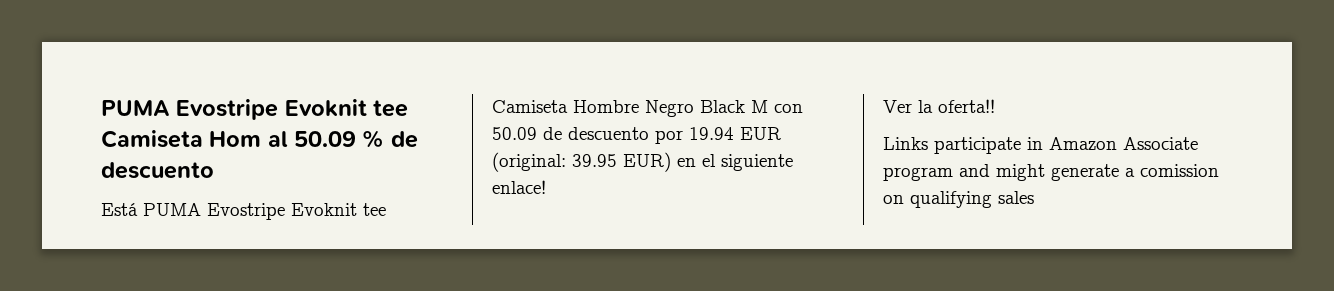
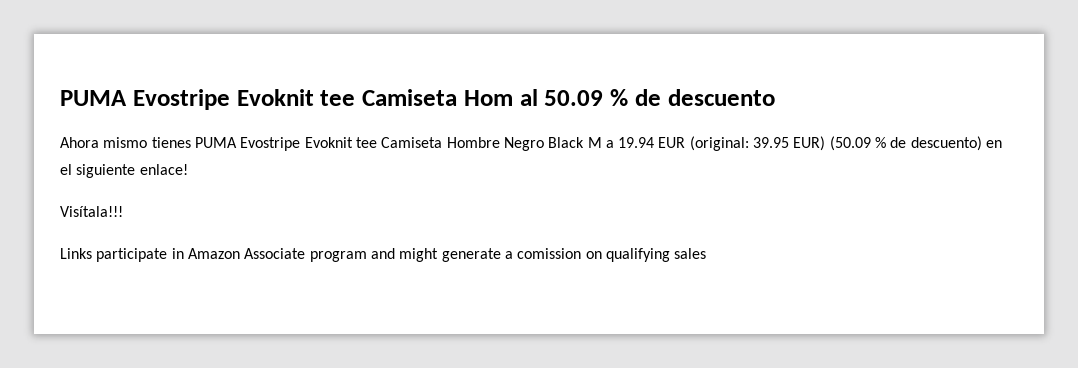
- Está PUMA Evostripe Evoknit tee Camiseta Hombre Negro Black M con 50.09 de descuento por 19.94 EUR (original: 39.95 EUR) en el siguiente enlace!
+ Ahora mismo tienes PUMA Evostripe Evoknit tee Camiseta Hombre Negro Black M a 19.94 EUR (original: 39.95 EUR) (50.09 % de descuento) en el siguiente enlace!
- Ver la oferta!!
+ Visítala!!!

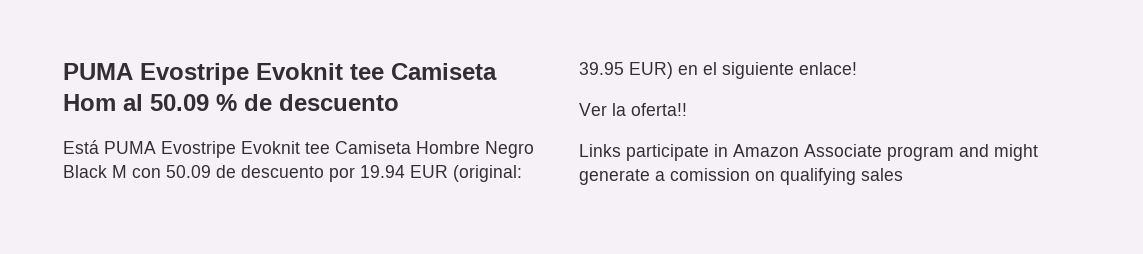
- Ahora mismo tienes PUMA Evostripe Evoknit tee Camiseta Hombre Negro Black M a 19.94 EUR (original: 39.95 EUR) (50.09 % de descuento) en el siguiente enlace!
+ Está PUMA Evostripe Evoknit tee Camiseta Hombre Negro Black M con 50.09 de descuento por 19.94 EUR (original: 39.95 EUR) en el siguiente enlace!
- Visítala!!!
+ Ver la oferta!!

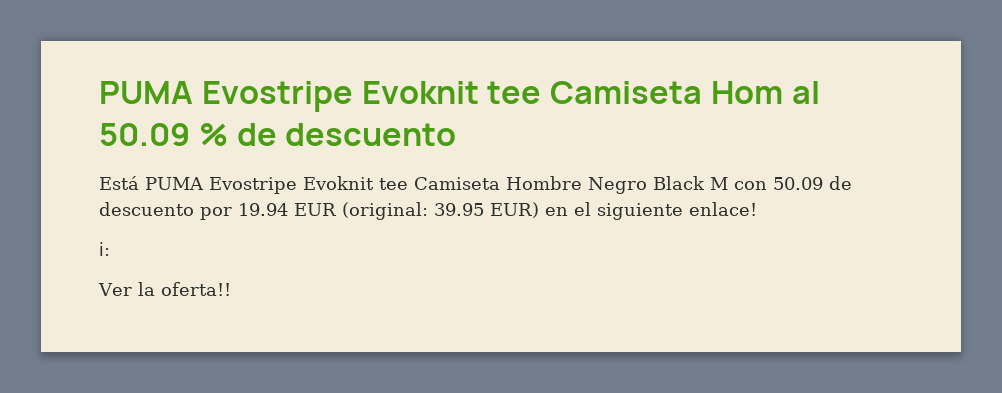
+ ℹ:
- Links participate in Amazon Associate program and might generate a comission on qualifying sales

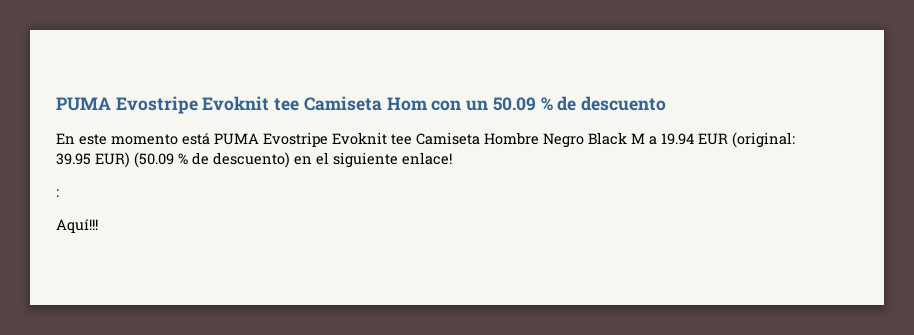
- PUMA Evostripe Evoknit tee Camiseta Hom al 50.09 % de descuento
+ PUMA Evostripe Evoknit tee Camiseta Hom con un 50.09 % de descuento
- Está PUMA Evostripe Evoknit tee Camiseta Hombre Negro Black M con 50.09 de descuento por 19.94 EUR (original: 39.95 EUR) en el siguiente enlace!
+ En este momento está PUMA Evostripe Evoknit tee Camiseta Hombre Negro Black M a 19.94 EUR (original: 39.95 EUR) (50.09 % de descuento) en el siguiente enlace!
- ℹ:
- Ver la oferta!!
+ :
+ Aquí!!!

